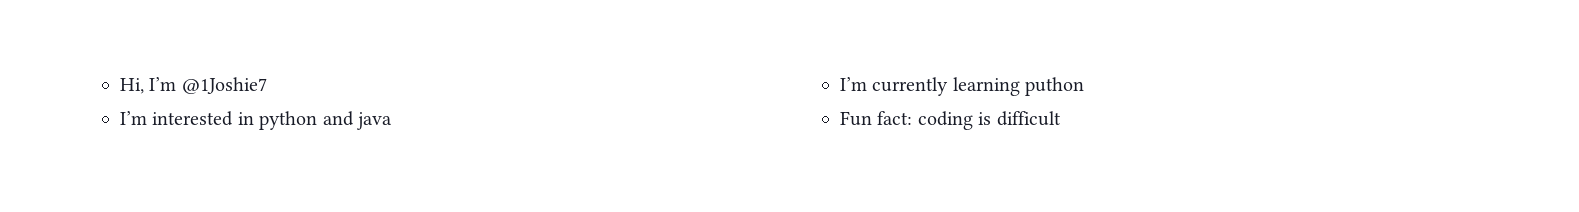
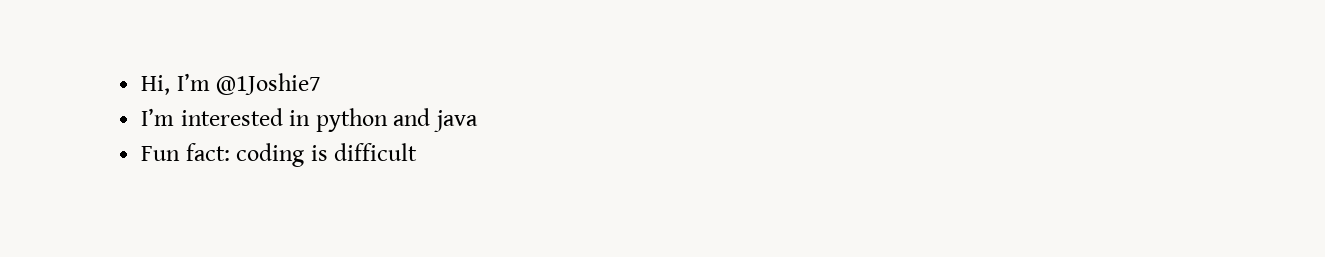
- I’m currently learning puthon

